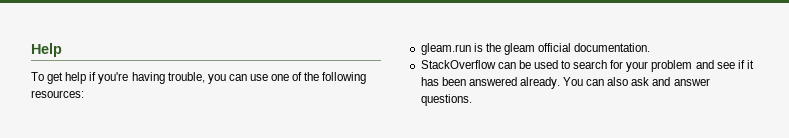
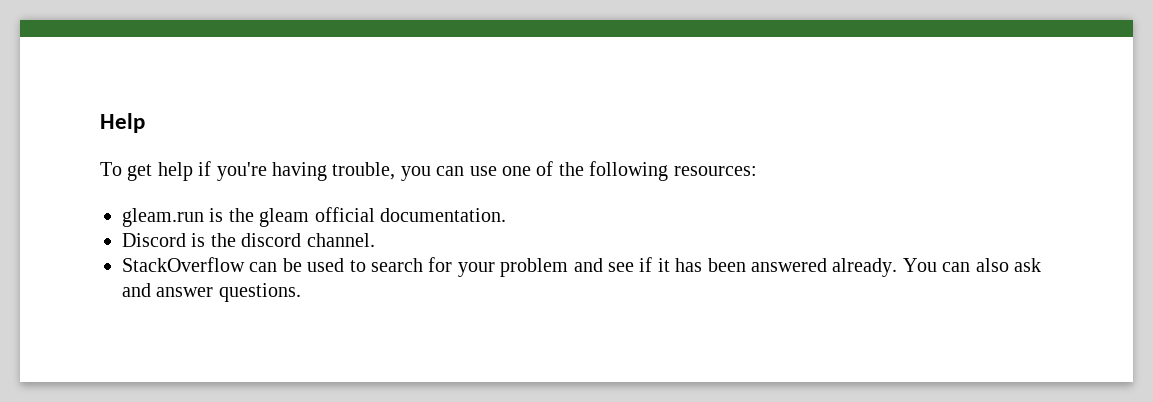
+ Discord is the discord channel.

